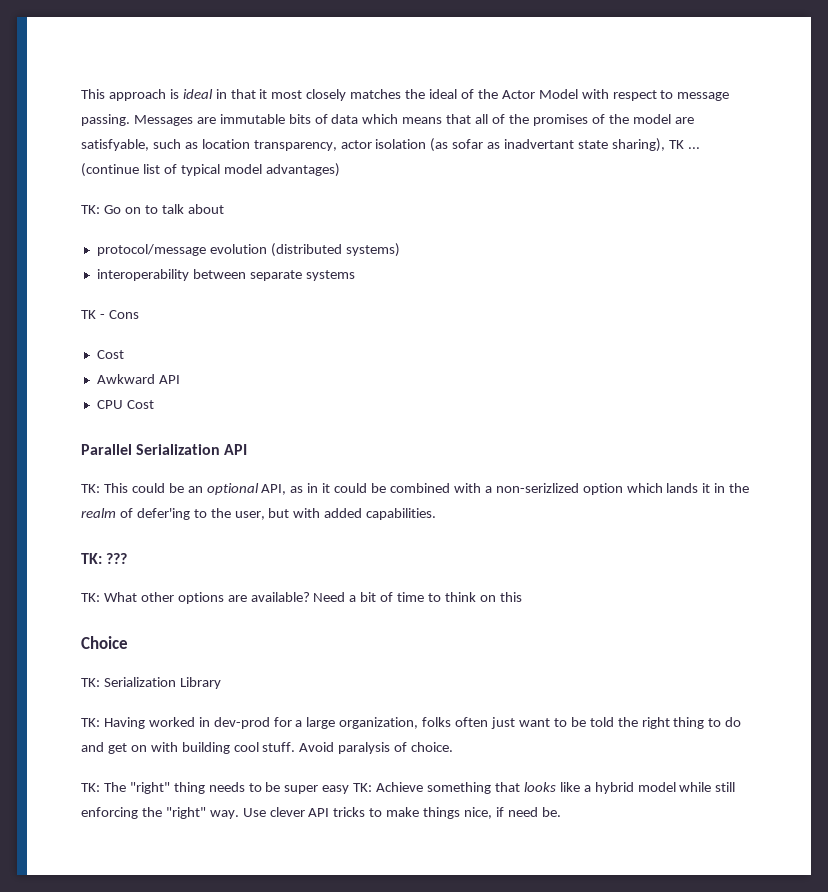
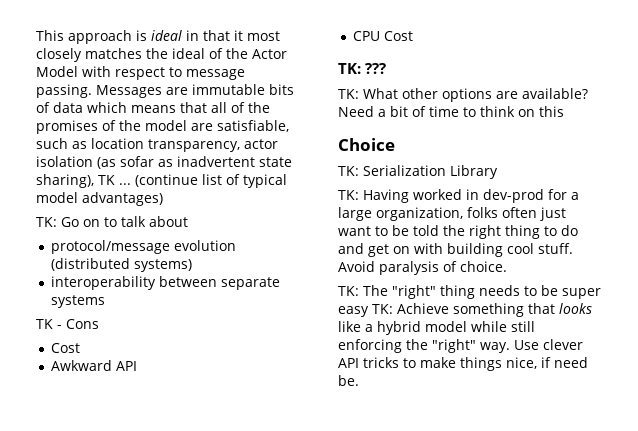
- Messages are immutable bits of data which means that all of the promises of the model are satisfyable, such as location transparency, actor isolation (as sofar as inadvertant state sharing), TK ...
+ Messages are immutable bits of data which means that all of the promises of the model are satisfiable, such as location transparency, actor isolation (as sofar as inadvertent state sharing), TK ...
- Parallel Serialization API
- TK: This could be an optional API, as in it could be combined with a non-serizlized option which lands it in the realm of defer'ing to the user, but with added capabilities.

